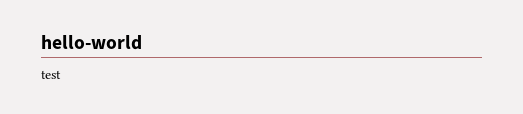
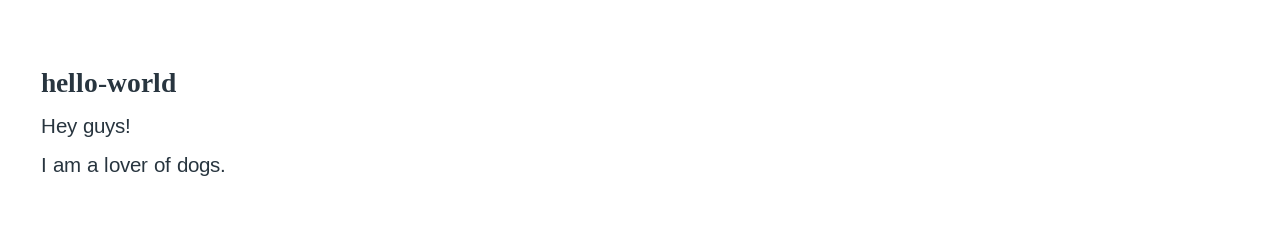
- test
+ Hey guys!
+ I am a lover of dogs.

